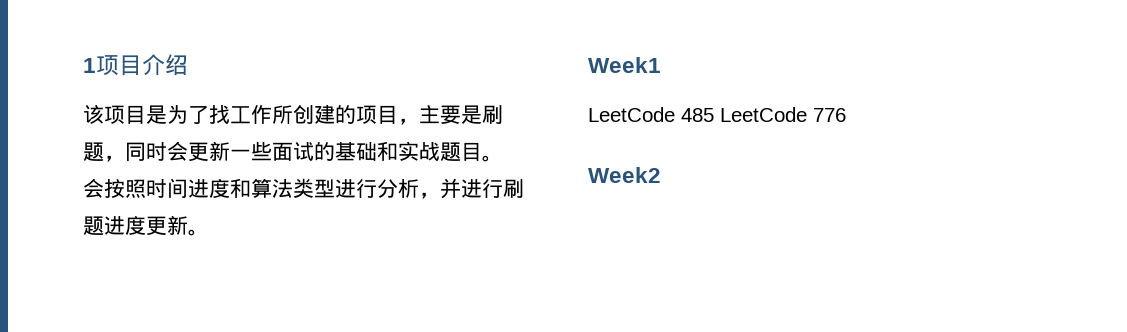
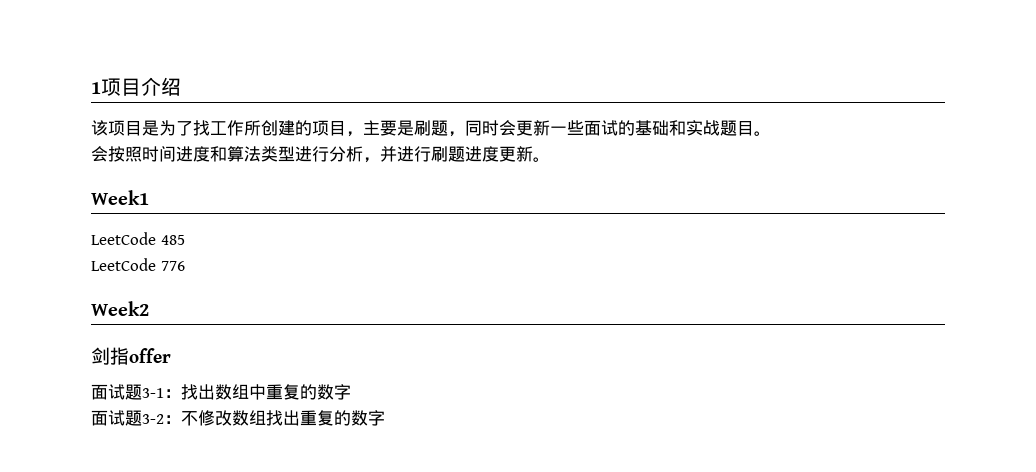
- LeetCode 485 LeetCode 776
+ LeetCode 485
+ LeetCode 776
+ 剑指offer
+ 面试题3-1：找出数组中重复的数字
+ 面试题3-2：不修改数组找出重复的数字

